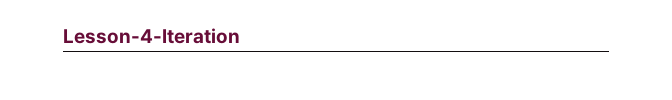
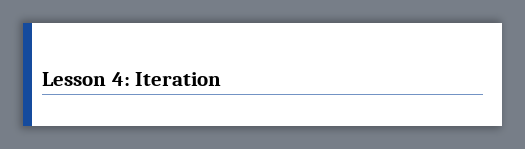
- Lesson-4-Iteration
+ Lesson 4: Iteration

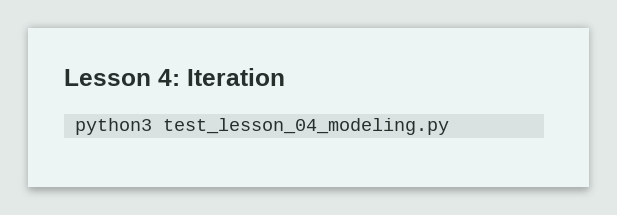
+ python3 test_lesson_04_modeling.py

